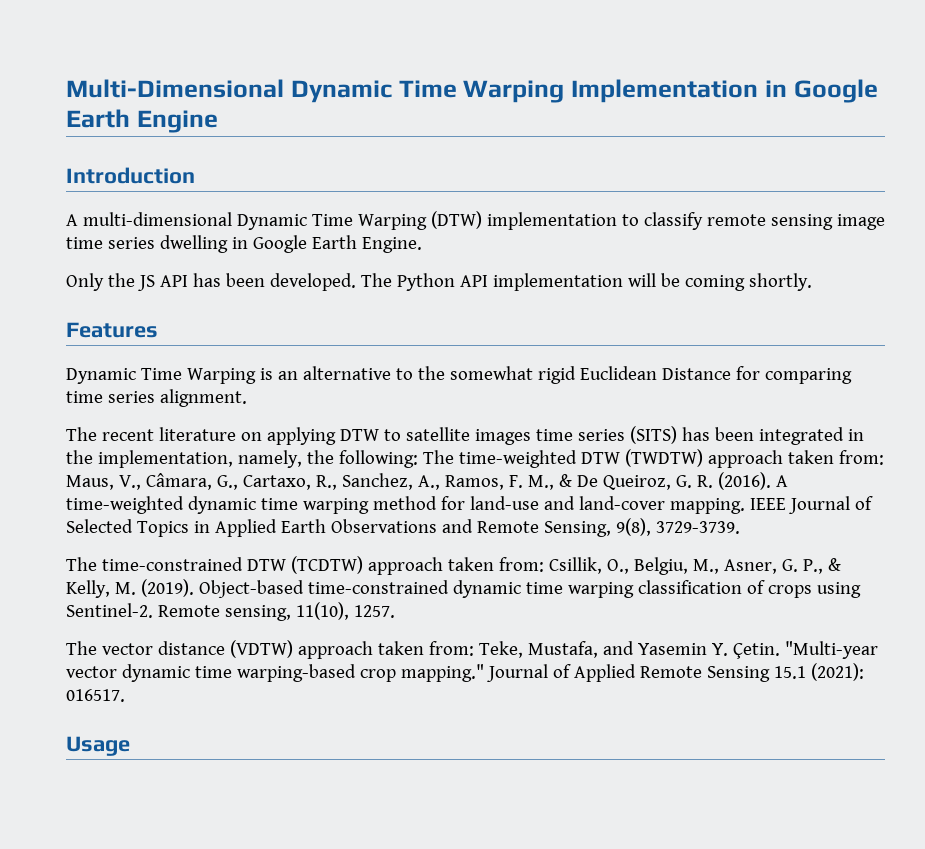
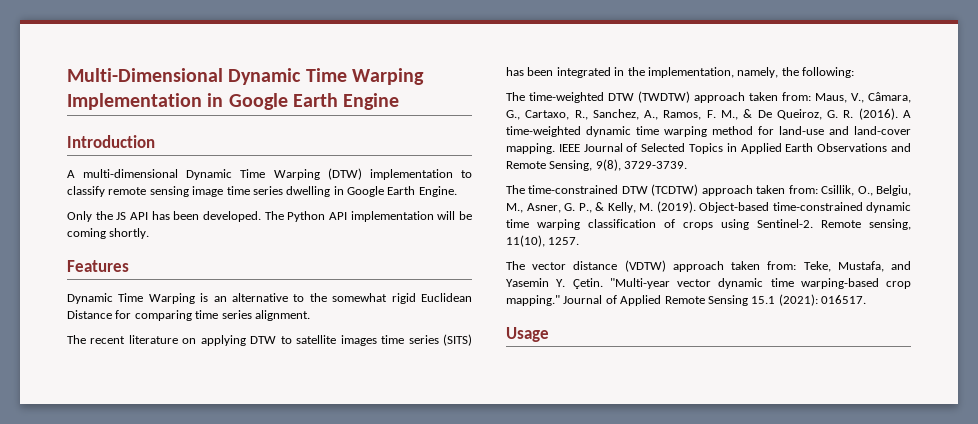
- The recent literature on applying DTW to satellite images time series (SITS) has been integrated in the implementation, namely, the following: The time-weighted DTW (TWDTW) approach taken from: Maus, V., Câmara, G., Cartaxo, R., Sanchez, A., Ramos, F. M., & De Queiroz, G. R. (2016).
+ The recent literature on applying DTW to satellite images time series (SITS) has been integrated in the implementation, namely, the following:
+ The time-weighted DTW (TWDTW) approach taken from: Maus, V., Câmara, G., Cartaxo, R., Sanchez, A., Ramos, F. M., & De Queiroz, G. R. (2016).

